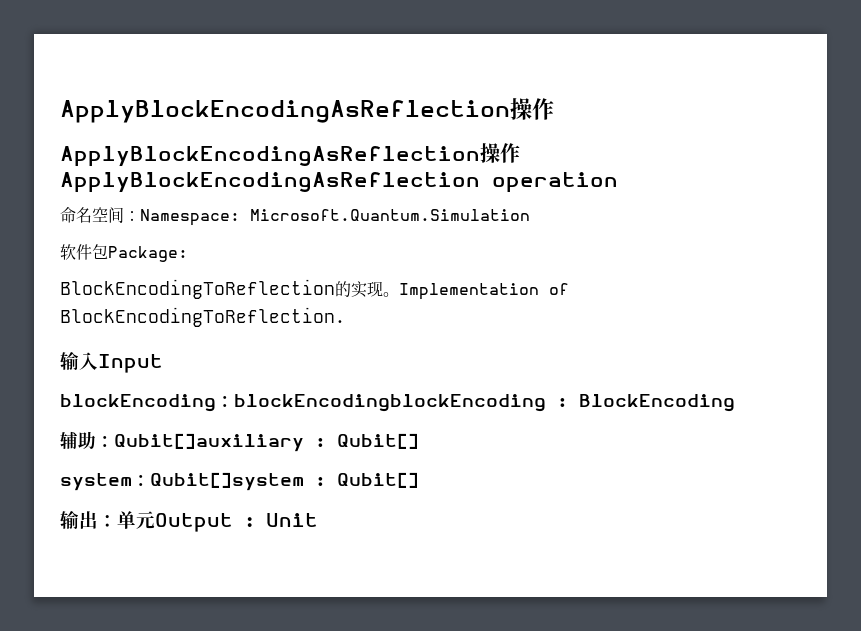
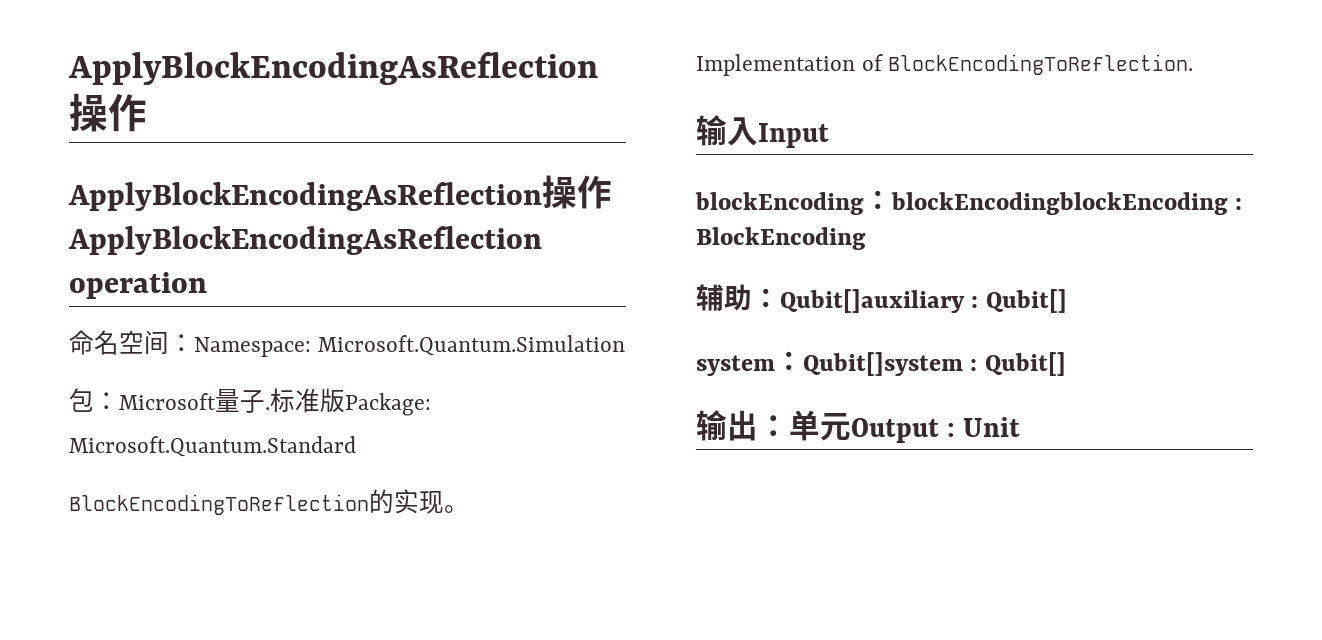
- 软件包Package:
+ 包：Microsoft量子.标准版Package: Microsoft.Quantum.Standard

